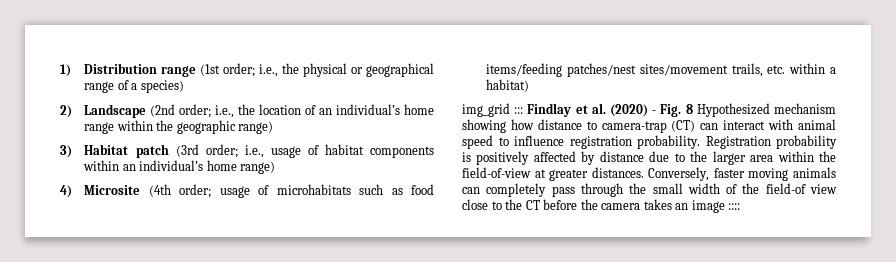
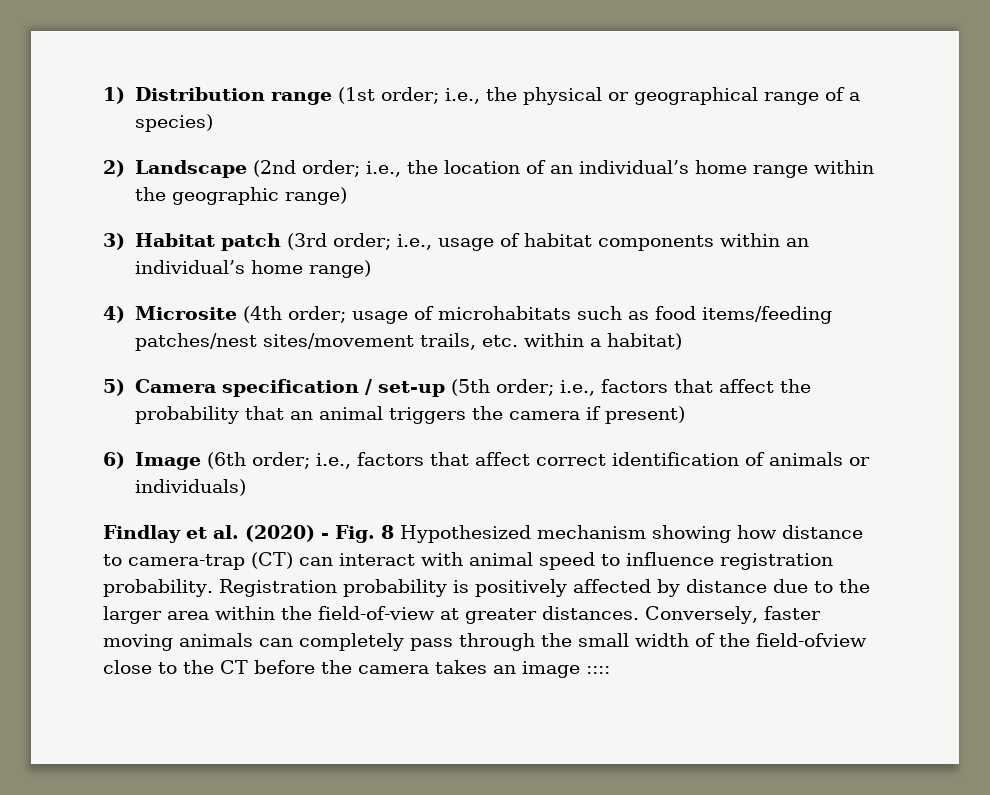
- img_grid ::: Findlay et al. (2020) - Fig. 8 Hypothesized mechanism showing how distance to camera-trap (CT) can interact with animal speed to influence registration probability.
+ 5) Camera specification / set-up (5th order; i.e., factors that affect the probability that an animal triggers the camera if present)
+ 6) Image (6th order; i.e., factors that affect correct identification of animals or individuals)
+ Findlay et al. (2020) - Fig. 8 Hypothesized mechanism showing how distance to camera-trap (CT) can interact with animal speed to influence registration probability.
- Conversely, faster moving animals can completely pass through the small width of the field-of view close to the CT before the camera takes an image ::::
+ Conversely, faster moving animals can completely pass through the small width of the field-ofview close to the CT before the camera takes an image ::::

